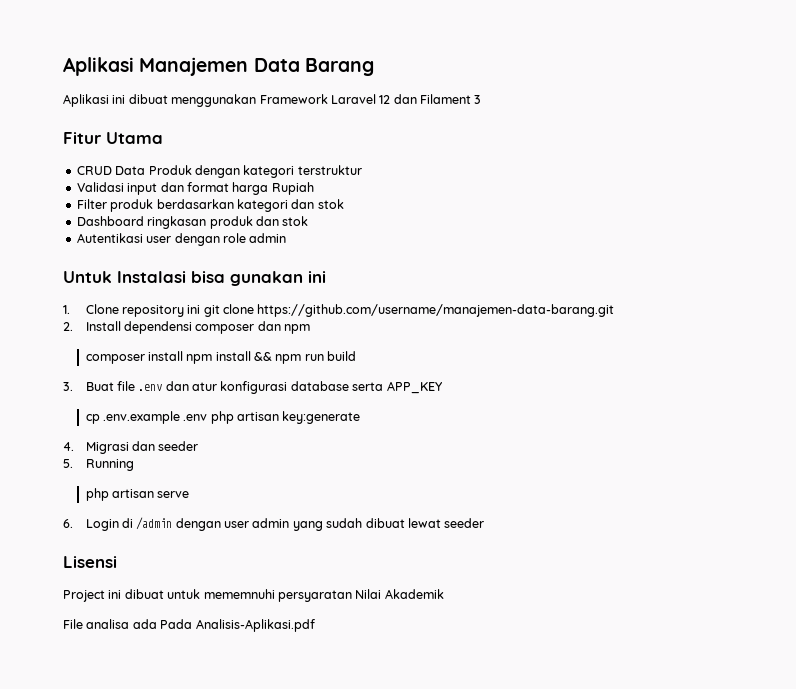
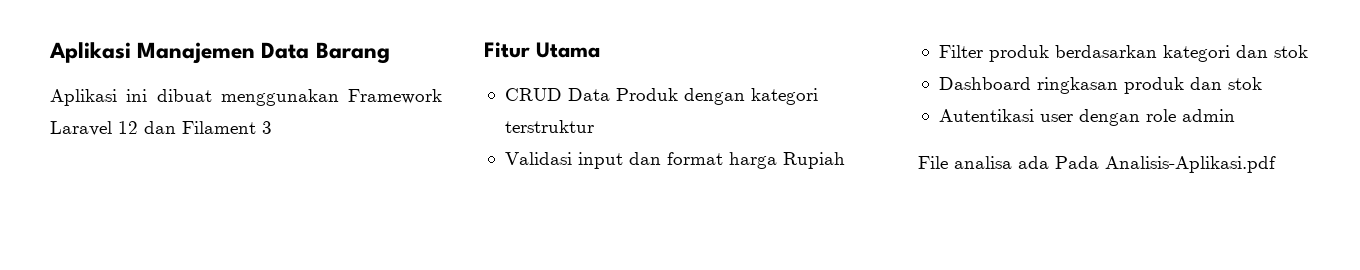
- Untuk Instalasi bisa gunakan ini
- 1. Clone repository ini git clone https://github.com/username/manajemen-data-barang.git
- 2. Install dependensi composer dan npm
- composer install npm install && npm run build
- 3. Buat file .env dan atur konfigurasi database serta APP_KEY
- cp .env.example .env php artisan key:generate
- 4. Migrasi dan seeder
- 5. Running
- php artisan serve
- 6. Login di /admin dengan user admin yang sudah dibuat lewat seeder
- Lisensi
- Project ini dibuat untuk mememnuhi persyaratan Nilai Akademik

